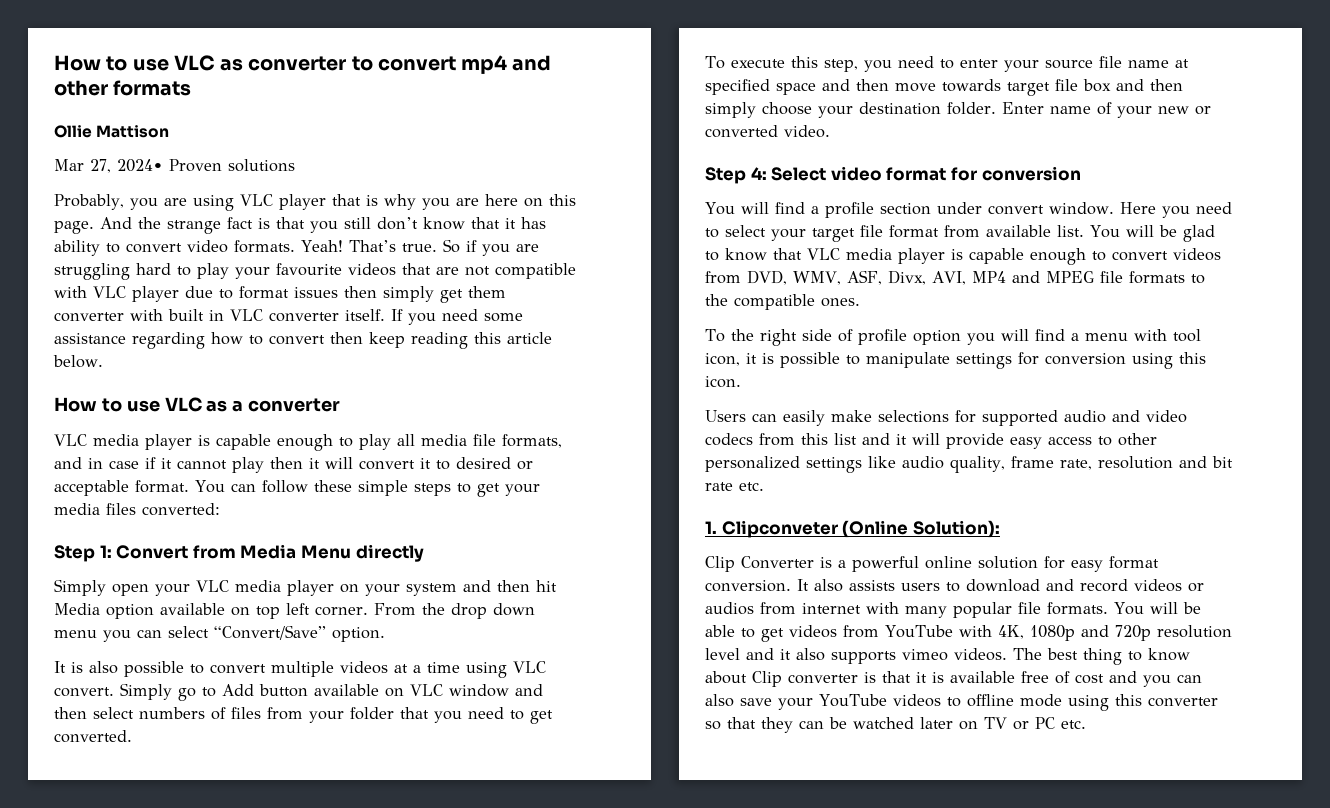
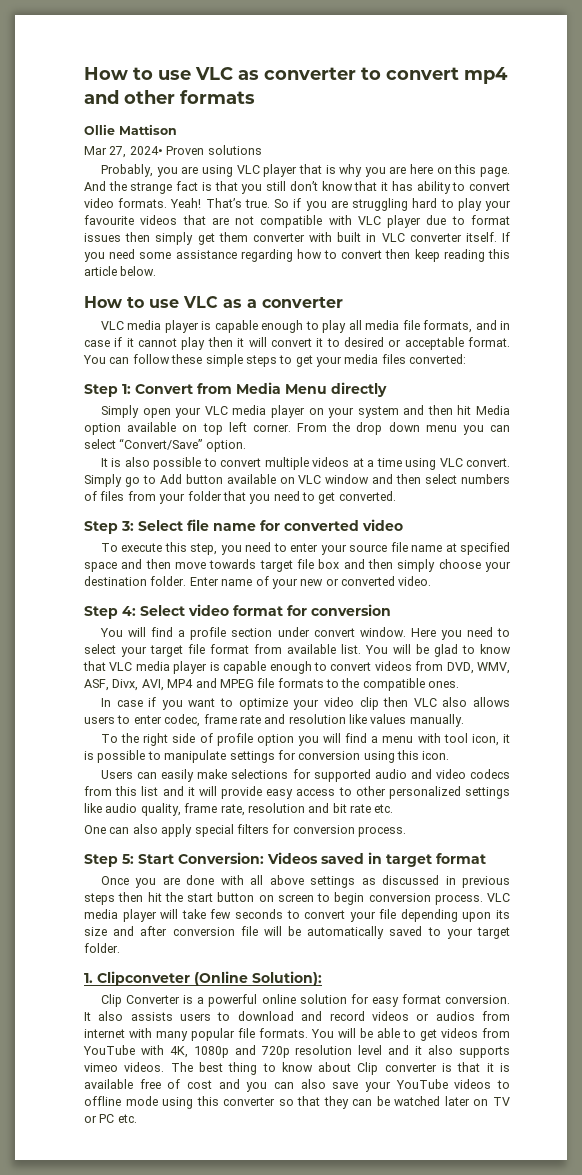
+ Step 3: Select file name for converted video
+ In case if you want to optimize your video clip then VLC also allows users to enter codec, frame rate and resolution like values manually.
+ One can also apply special filters for conversion process.
+ Step 5: Start Conversion: Videos saved in target format
+ Once you are done with all above settings as discussed in previous steps then hit the start button on screen to begin conversion process. VLC media player will take few seconds to convert your file depending upon its size and after conversion file will be automatically saved to your target folder.

